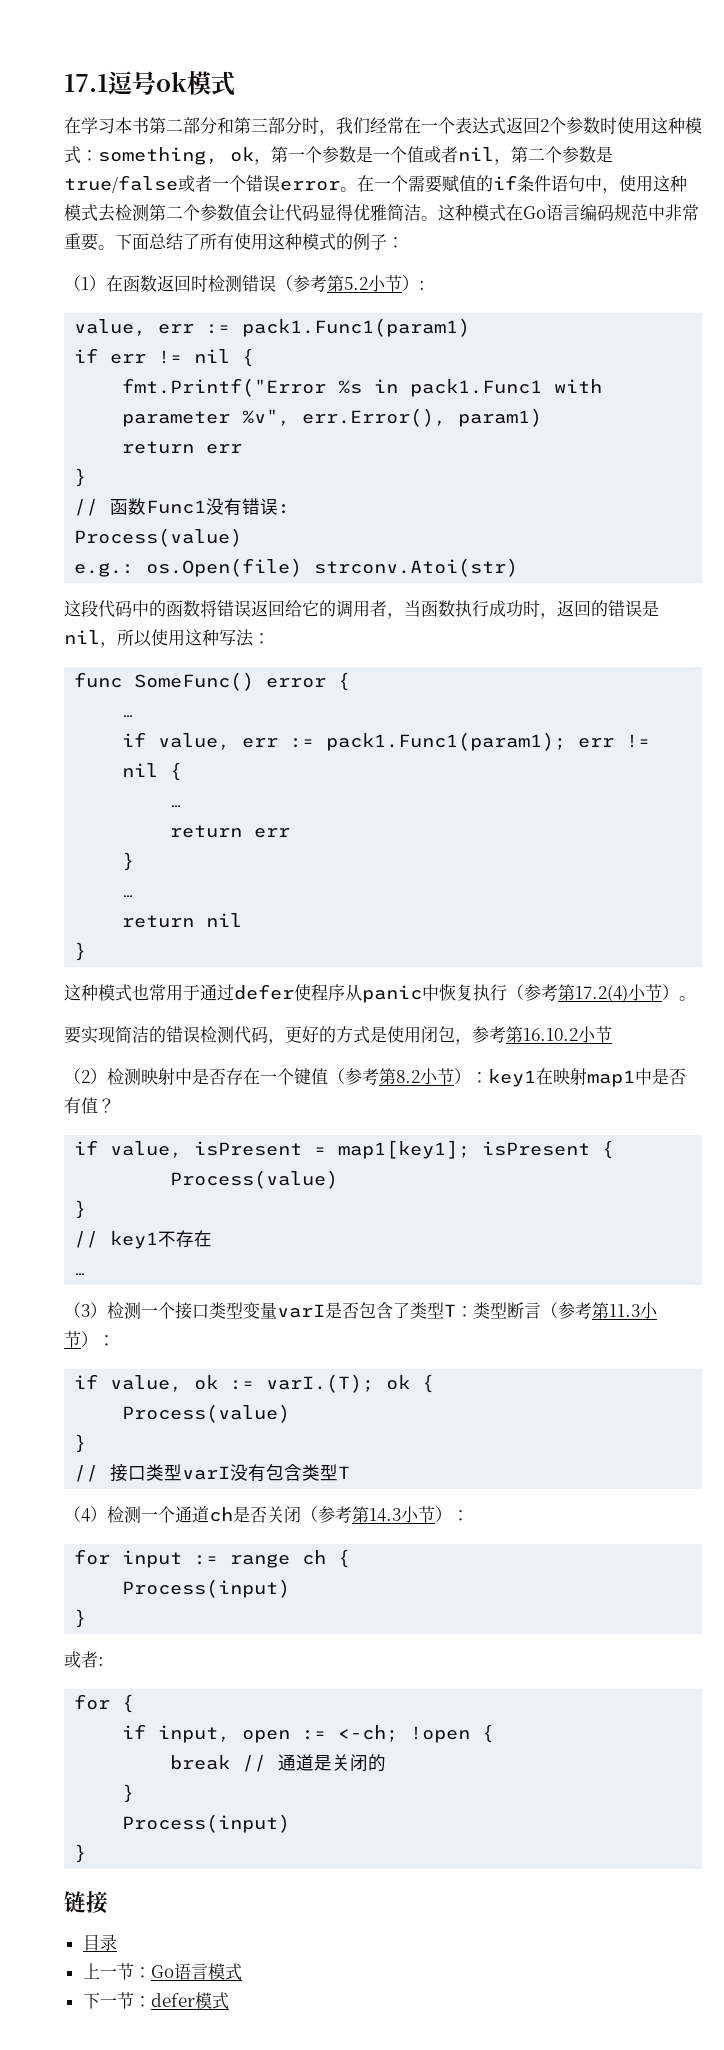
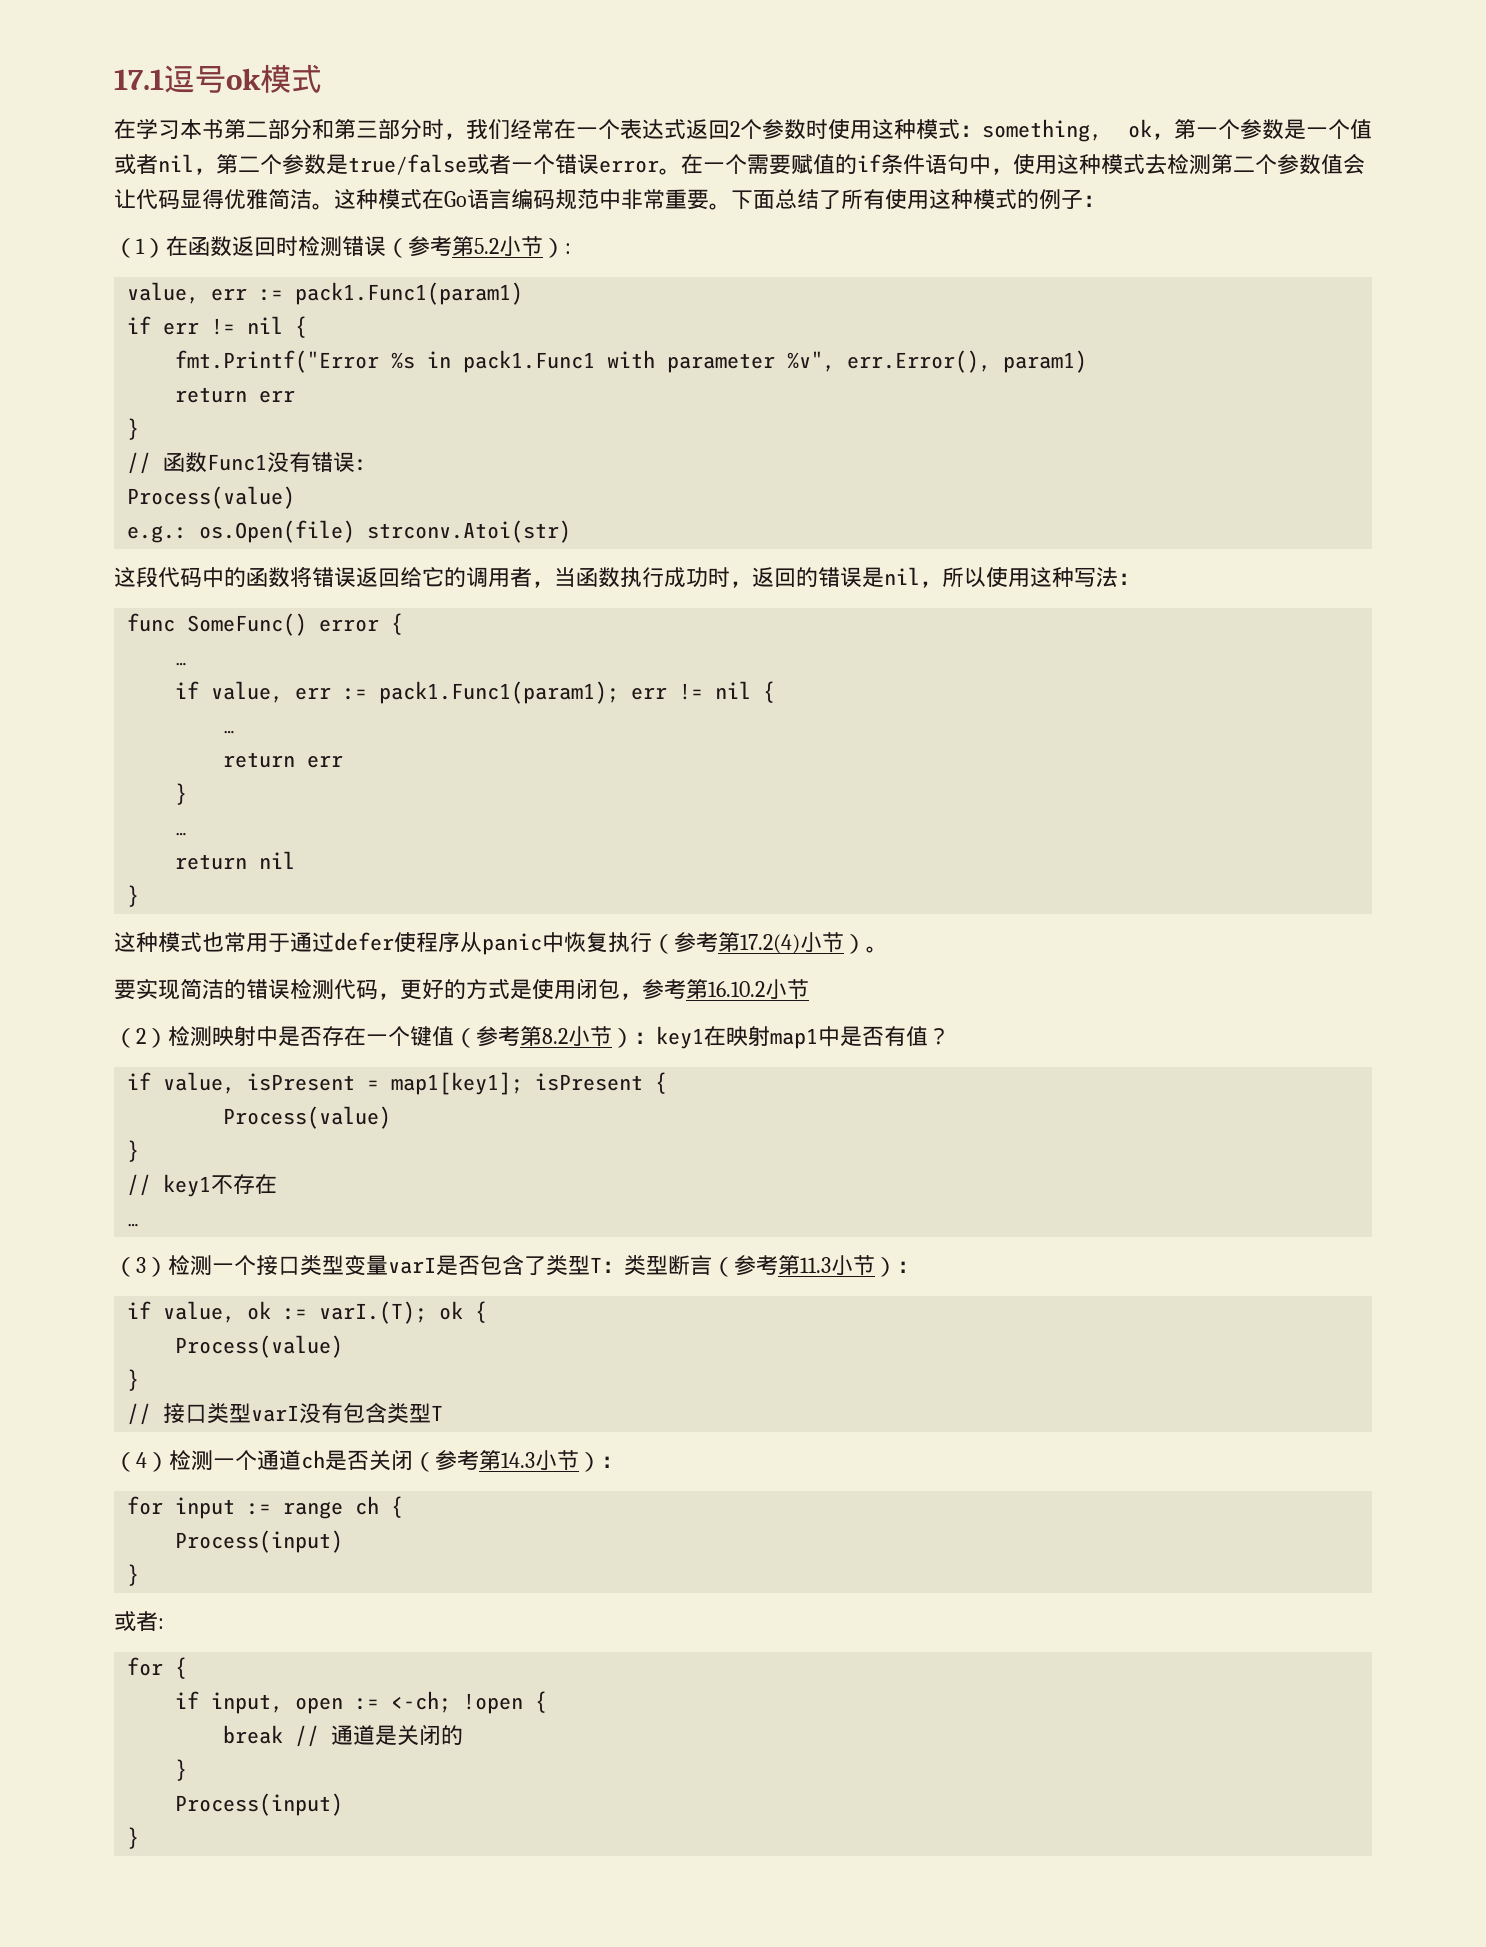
- 链接
- 目录
- 上一节：Go语言模式
- 下一节：defer模式

